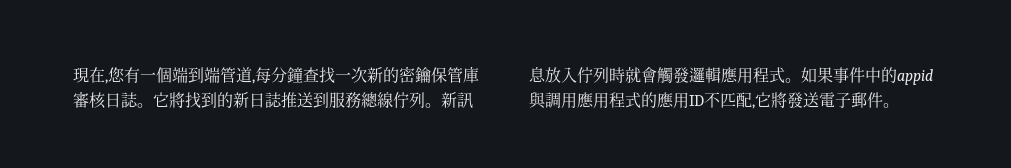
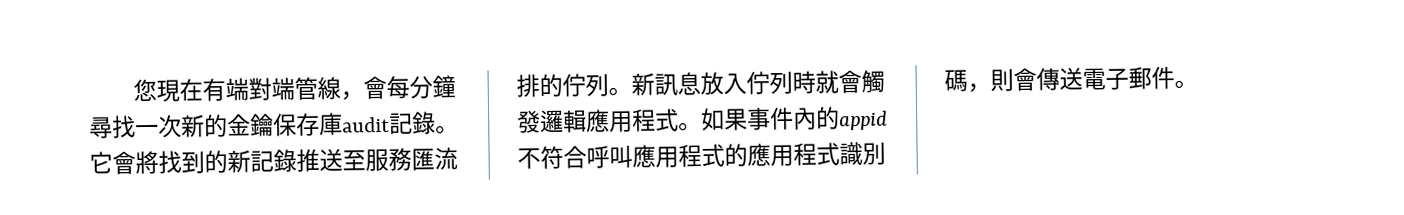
- 現在,您有一個端到端管道,每分鐘查找一次新的密鑰保管庫審核日誌。它將找到的新日誌推送到服務總線佇列。
+ 您現在有端對端管線，會每分鐘尋找一次新的金鑰保存庫audit記錄。它會將找到的新記錄推送至服務匯流排的佇列。
- 如果事件中的appid與調用應用程式的應用ID不匹配,它將發送電子郵件。
+ 如果事件內的appid不符合呼叫應用程式的應用程式識別碼，則會傳送電子郵件。

